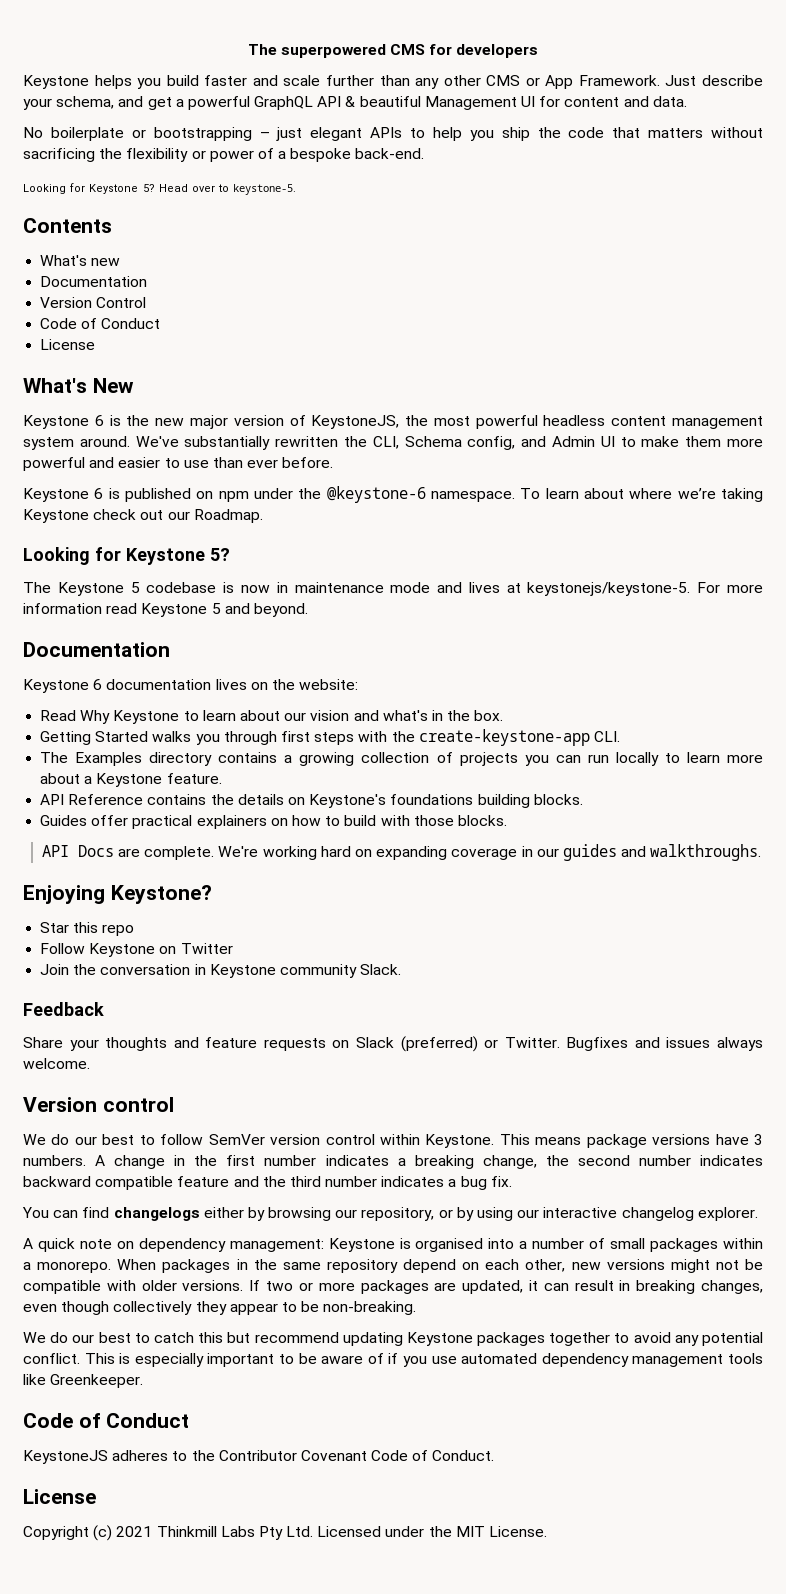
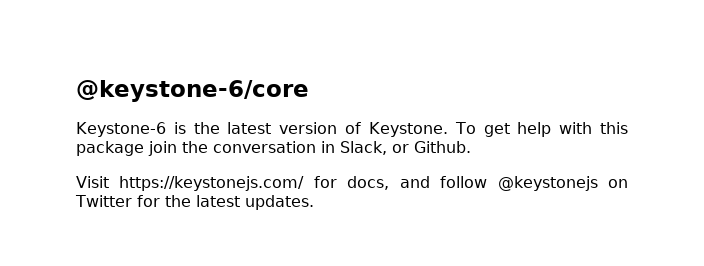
- The superpowered CMS for developers
- Keystone helps you build faster and scale further than any other CMS or App Framework. Just describe your schema, and get a powerful GraphQL API & beautiful Management UI for content and data.
- No boilerplate or bootstrapping – just elegant APIs to help you ship the code that matters without sacrificing the flexibility or power of a bespoke back-end.
- Looking for Keystone 5? Head over to keystone-5.
- Contents
- What's new
- Documentation
- Version Control
- Code of Conduct
- License
- What's New
- Keystone 6 is the new major version of KeystoneJS, the most powerful headless content management system around. We've substantially rewritten the CLI, Schema config, and Admin UI to make them more powerful and easier to use than ever before.
- Keystone 6 is published on npm under the @keystone-6 namespace. To learn about where we’re taking Keystone check out our Roadmap.
- Looking for Keystone 5?
- The Keystone 5 codebase is now in maintenance mode and lives at keystonejs/keystone-5. For more information read Keystone 5 and beyond.
- Documentation
- Keystone 6 documentation lives on the website:
- Read Why Keystone to learn about our vision and what's in the box.
- Getting Started walks you through first steps with the create-keystone-app CLI.
- The Examples directory contains a growing collection of projects you can run locally to learn more about a Keystone feature.
- API Reference contains the details on Keystone's foundations building blocks.
- Guides offer practical explainers on how to build with those blocks.
- API Docs are complete. We're working hard on expanding coverage in our guides and walkthroughs.
- Enjoying Keystone?
- Star this repo
- Follow Keystone on Twitter
- Join the conversation in Keystone community Slack.
- Feedback
- Share your thoughts and feature requests on Slack (preferred) or Twitter. Bugfixes and issues always welcome.
- Version control
- We do our best to follow SemVer version control within Keystone. This means package versions have 3 numbers. A change in the first number indicates a breaking change, the second number indicates backward compatible feature and the third number indicates a bug fix.
- You can find changelogs either by browsing our repository, or by using our interactive changelog explorer.
- A quick note on dependency management: Keystone is organised into a number of small packages within a monorepo. When packages in the same repository depend on each other, new versions might not be compatible with older versions. If two or more packages are updated, it can result in breaking changes, even though collectively they appear to be non-breaking.
- We do our best to catch this but recommend updating Keystone packages together to avoid any potential conflict. This is especially important to be aware of if you use automated dependency management tools like Greenkeeper.
- Code of Conduct
- KeystoneJS adheres to the Contributor Covenant Code of Conduct.
- License
- Copyright (c) 2021 Thinkmill Labs Pty Ltd. Licensed under the MIT License.
+ @keystone-6/core
+ Keystone-6 is the latest version of Keystone. To get help with this package join the conversation in Slack, or Github.
+ Visit https://keystonejs.com/ for docs, and follow @keystonejs on Twitter for the latest updates.

